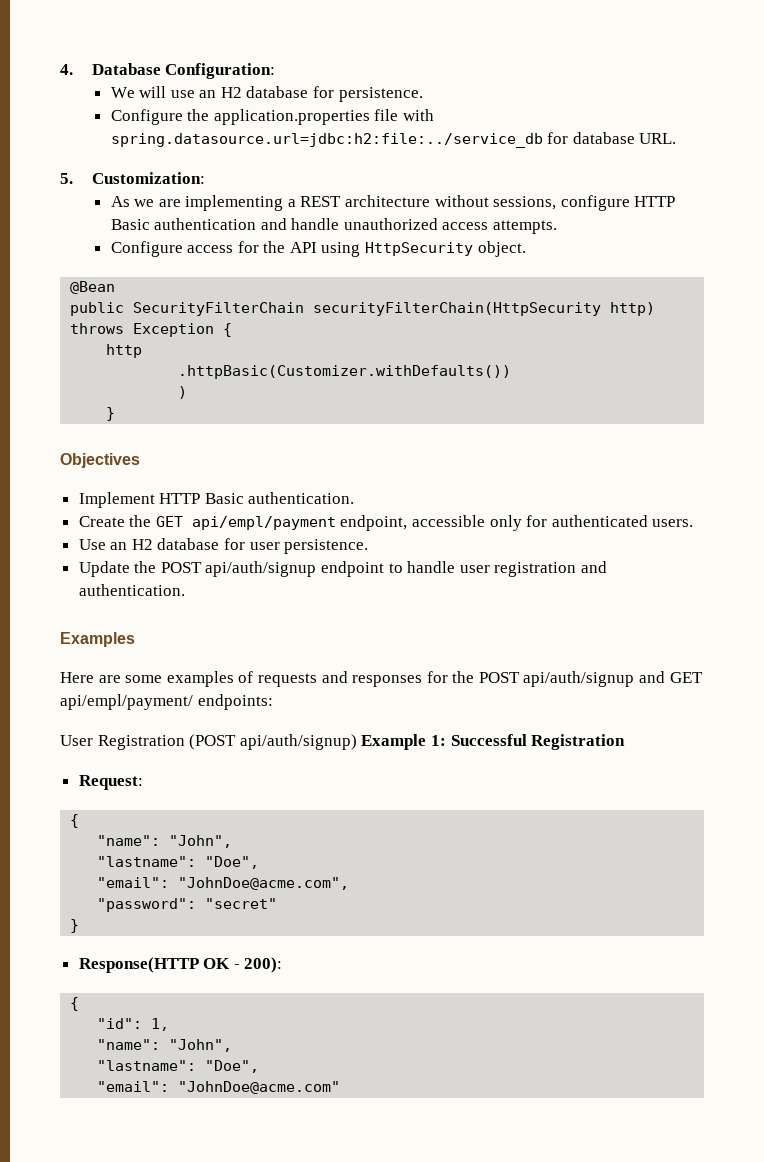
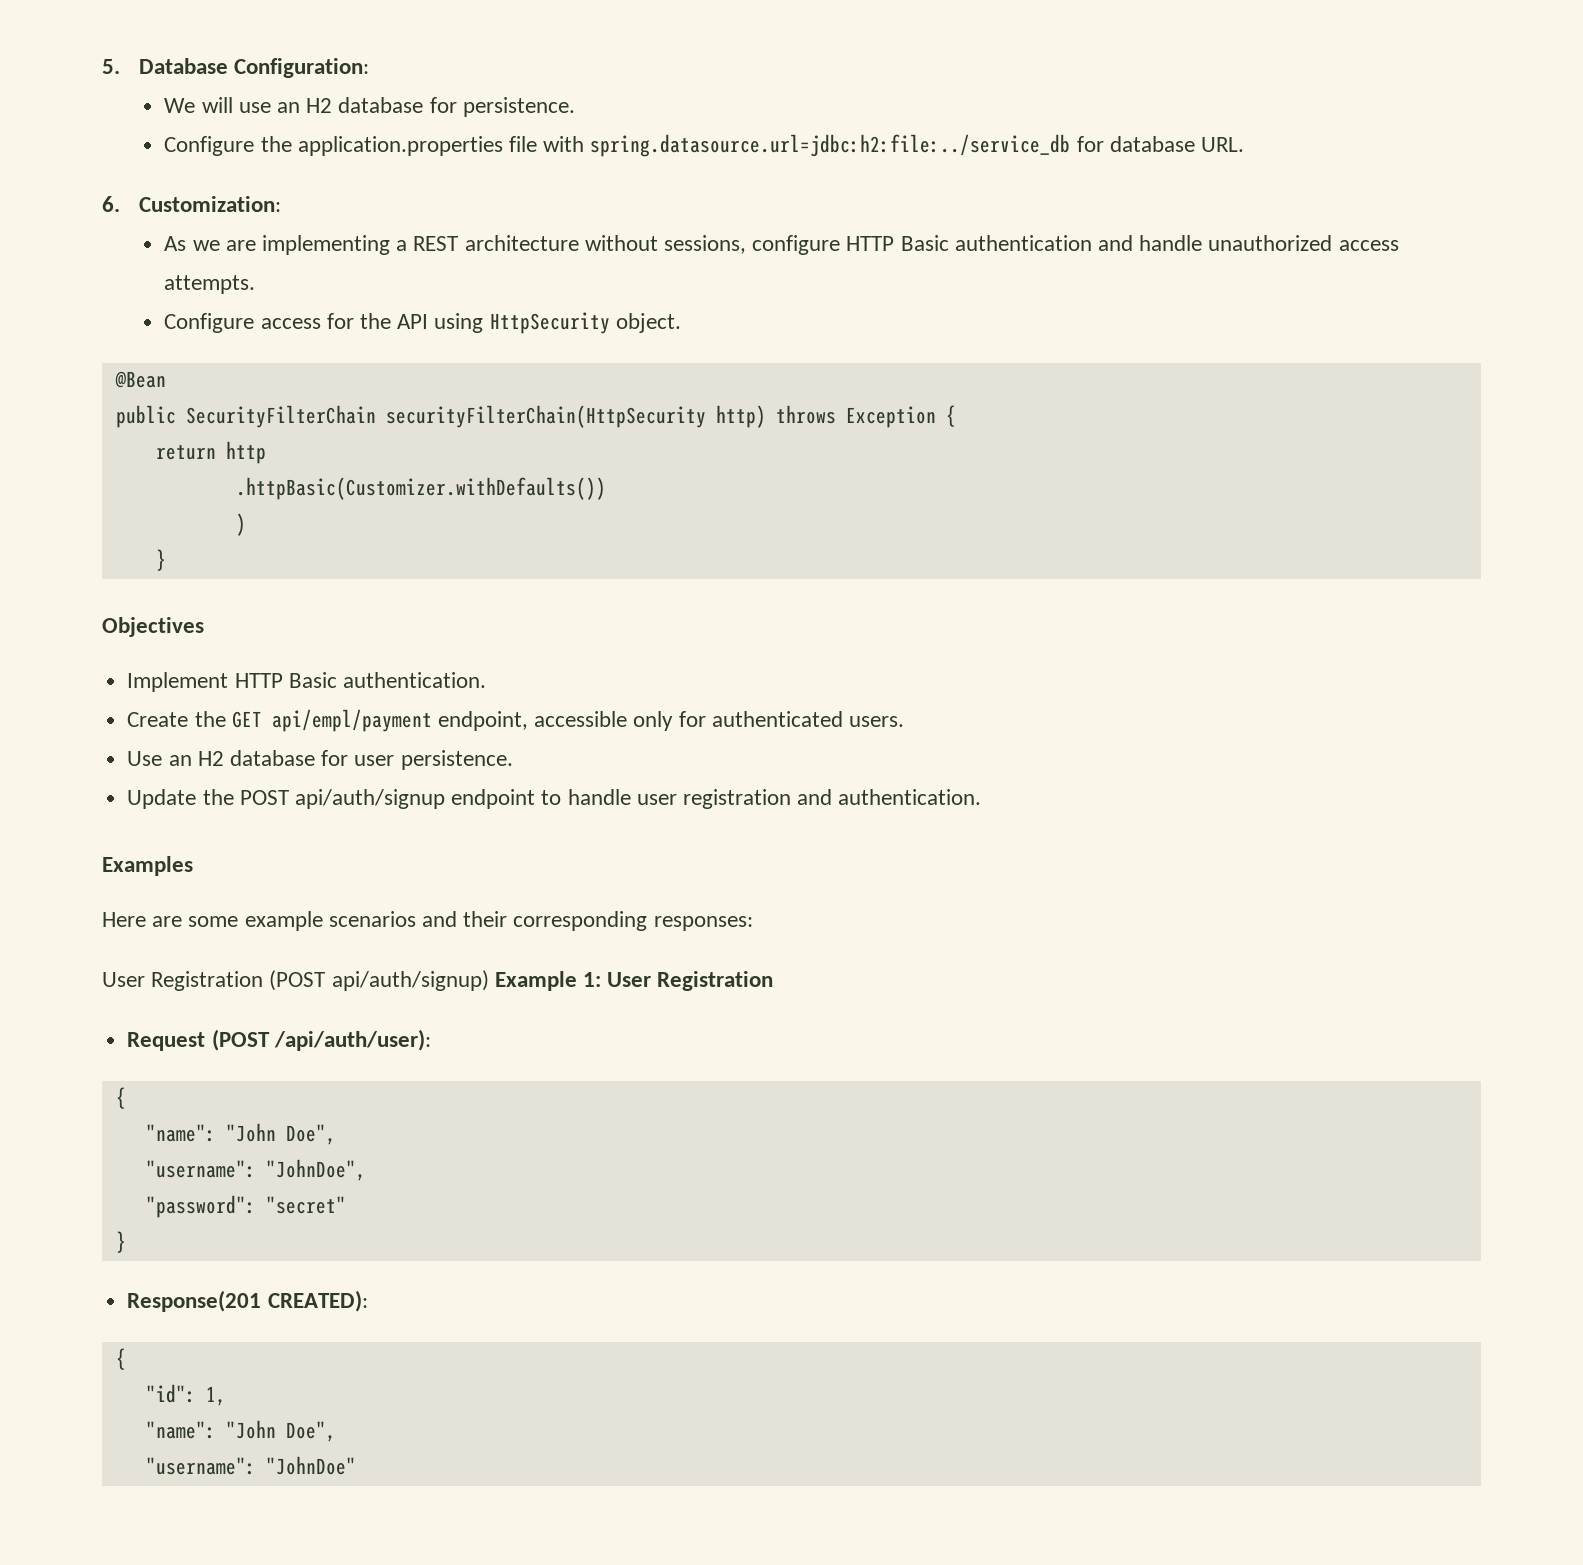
- 4. Database Configuration:
+ 5. Database Configuration:
- 5. Customization:
+ 6. Customization:
- http
+ return http
- Here are some examples of requests and responses for the POST api/auth/signup and GET api/empl/payment/ endpoints:
+ Here are some example scenarios and their corresponding responses:
- User Registration (POST api/auth/signup) Example 1: Successful Registration
+ User Registration (POST api/auth/signup) Example 1: User Registration
- Request:
+ Request (POST /api/auth/user):
  {
- "name": "John",
- "lastname": "Doe",
- "email": "JohnDoe@acme.com",
+ "name": "John Doe",
+ "username": "JohnDoe",
- Response(HTTP OK - 200):
+ Response(201 CREATED):
  "id": 1,
- "name": "John",
- "lastname": "Doe",
- "email": "JohnDoe@acme.com"
+ "name": "John Doe",
+ "username": "JohnDoe"

